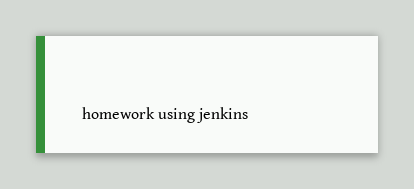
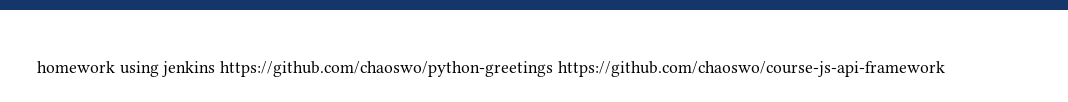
- homework using jenkins
+ homework using jenkins https://github.com/chaoswo/python-greetings https://github.com/chaoswo/course-js-api-framework

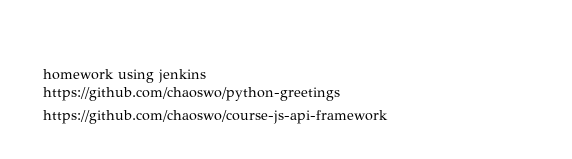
- homework using jenkins https://github.com/chaoswo/python-greetings https://github.com/chaoswo/course-js-api-framework
+ homework using jenkins
+ https://github.com/chaoswo/python-greetings
+ https://github.com/chaoswo/course-js-api-framework

